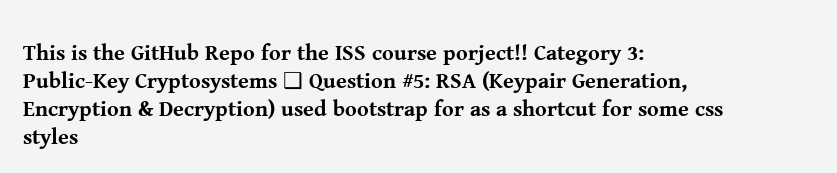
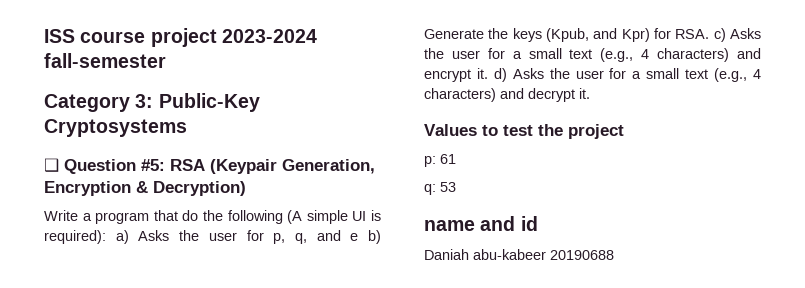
- This is the GitHub Repo for the ISS course porject!! Category 3: Public-Key Cryptosystems ❑ Question #5: RSA (Keypair Generation, Encryption & Decryption) used bootstrap for as a shortcut for some css styles
+ ISS course project 2023-2024 fall-semester
+ Category 3: Public-Key Cryptosystems
+ ❑ Question #5: RSA (Keypair Generation, Encryption & Decryption)
+ Write a program that do the following (A simple UI is required): a) Asks the user for p, q, and e b) Generate the keys (Kpub, and Kpr) for RSA. c) Asks the user for a small text (e.g., 4 characters) and encrypt it. d) Asks the user for a small text (e.g., 4 characters) and decrypt it.
+ Values to test the project
+ p: 61
+ q: 53
+ name and id
+ Daniah abu-kabeer 20190688

